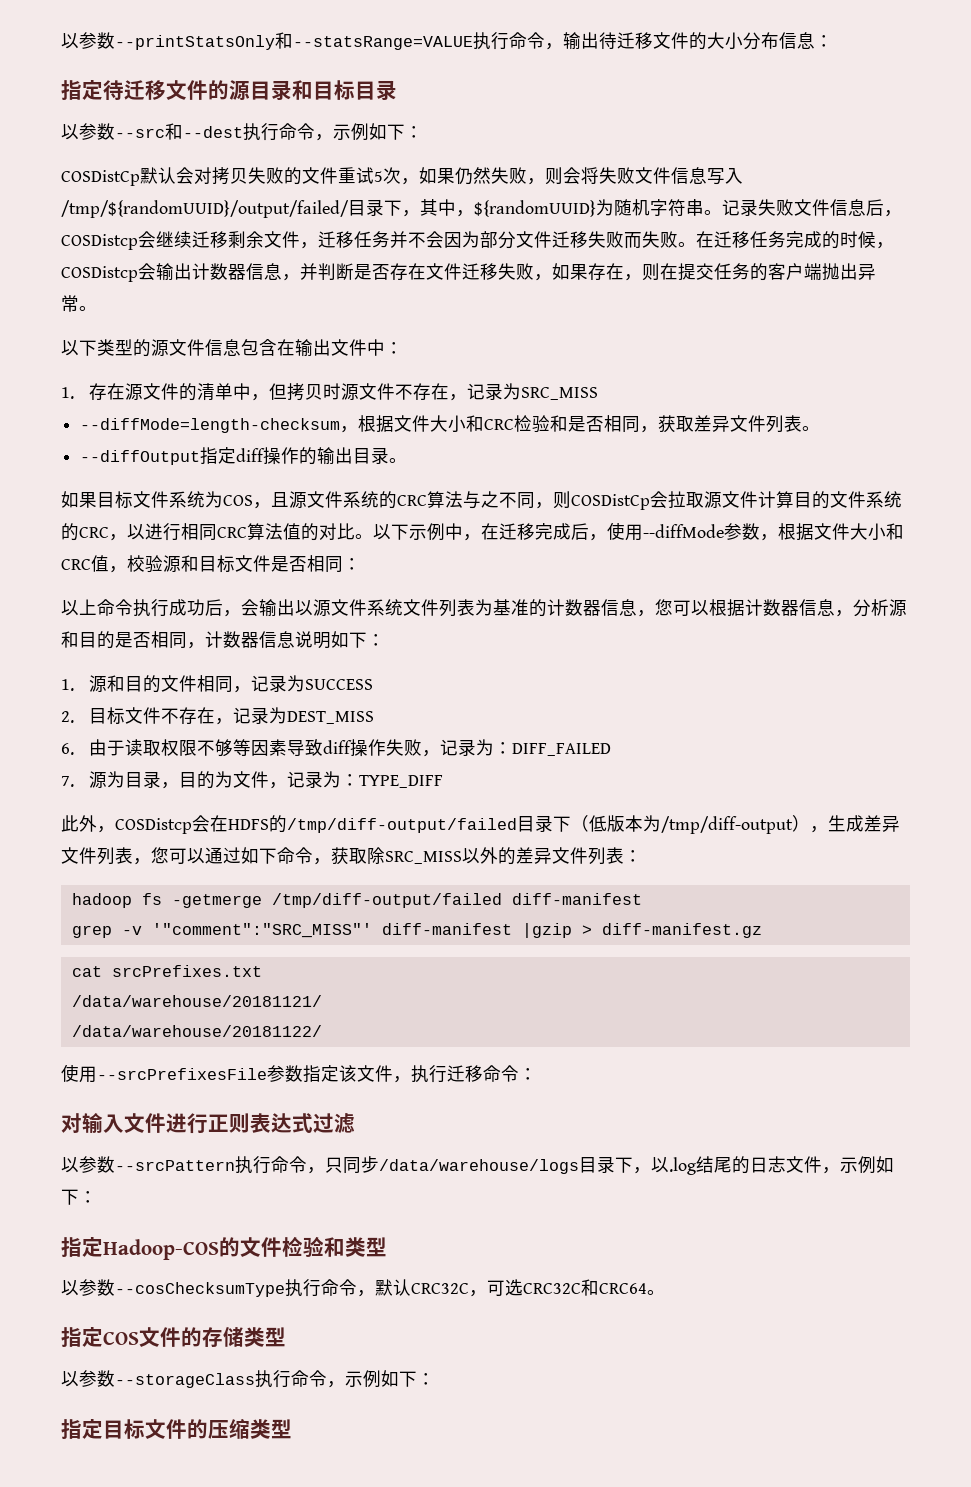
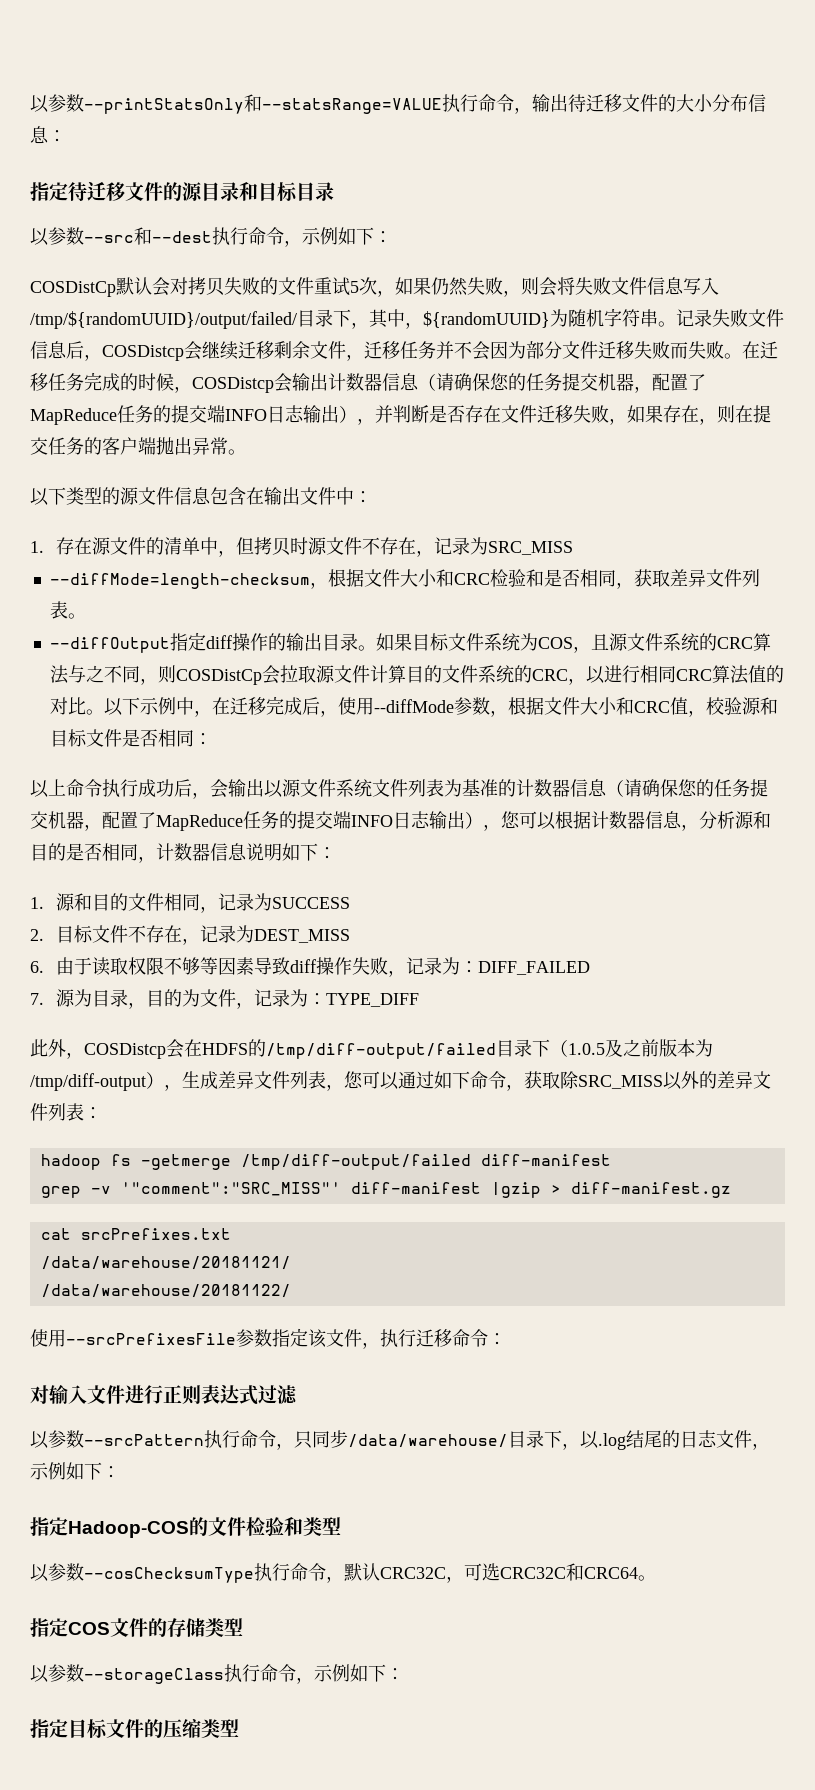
- 在迁移任务完成的时候，COSDistcp会输出计数器信息，并判断是否存在文件迁移失败，如果存在，则在提交任务的客户端抛出异常。
+ 在迁移任务完成的时候，COSDistcp会输出计数器信息（请确保您的任务提交机器，配置了MapReduce任务的提交端INFO日志输出），并判断是否存在文件迁移失败，如果存在，则在提交任务的客户端抛出异常。
- --diffOutput指定diff操作的输出目录。
- 如果目标文件系统为COS，且源文件系统的CRC算法与之不同，则COSDistCp会拉取源文件计算目的文件系统的CRC，以进行相同CRC算法值的对比。
+ --diffOutput指定diff操作的输出目录。如果目标文件系统为COS，且源文件系统的CRC算法与之不同，则COSDistCp会拉取源文件计算目的文件系统的CRC，以进行相同CRC算法值的对比。
- 以上命令执行成功后，会输出以源文件系统文件列表为基准的计数器信息，您可以根据计数器信息，分析源和目的是否相同，计数器信息说明如下：
+ 以上命令执行成功后，会输出以源文件系统文件列表为基准的计数器信息（请确保您的任务提交机器，配置了MapReduce任务的提交端INFO日志输出），您可以根据计数器信息，分析源和目的是否相同，计数器信息说明如下：
- 此外，COSDistcp会在HDFS的/tmp/diff-output/failed目录下（低版本为/tmp/diff-output），生成差异文件列表，您可以通过如下命令，获取除SRC_MISS以外的差异文件列表：
+ 此外，COSDistcp会在HDFS的/tmp/diff-output/failed目录下（1.0.5及之前版本为/tmp/diff-output），生成差异文件列表，您可以通过如下命令，获取除SRC_MISS以外的差异文件列表：
- 以参数--srcPattern执行命令，只同步/data/warehouse/logs目录下，以.log结尾的日志文件，示例如下：
+ 以参数--srcPattern执行命令，只同步/data/warehouse/目录下，以.log结尾的日志文件，示例如下：

